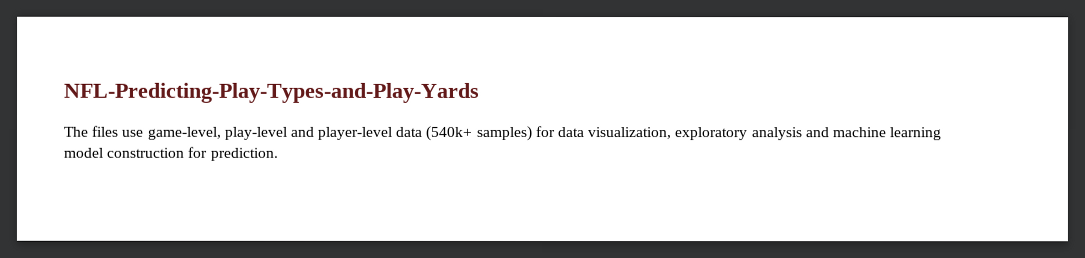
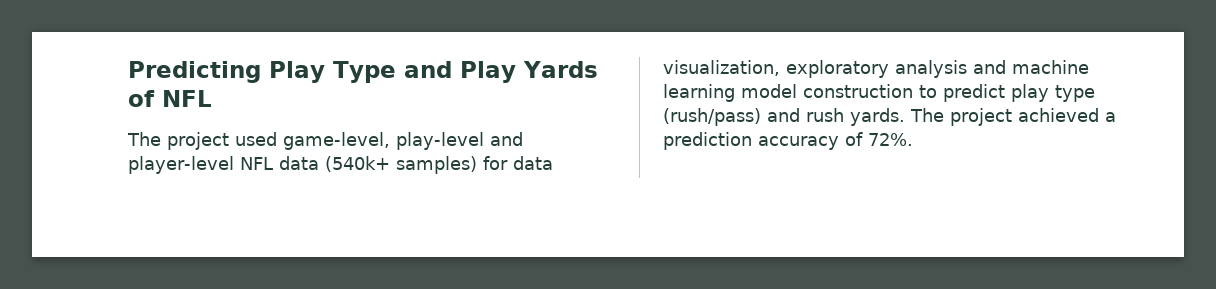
- NFL-Predicting-Play-Types-and-Play-Yards
- The files use game-level, play-level and player-level data (540k+ samples) for data visualization, exploratory analysis and machine learning model construction for prediction.
+ Predicting Play Type and Play Yards of NFL
+ The project used game-level, play-level and player-level NFL data (540k+ samples) for data visualization, exploratory analysis and machine learning model construction to predict play type (rush/pass) and rush yards. The project achieved a prediction accuracy of 72%.

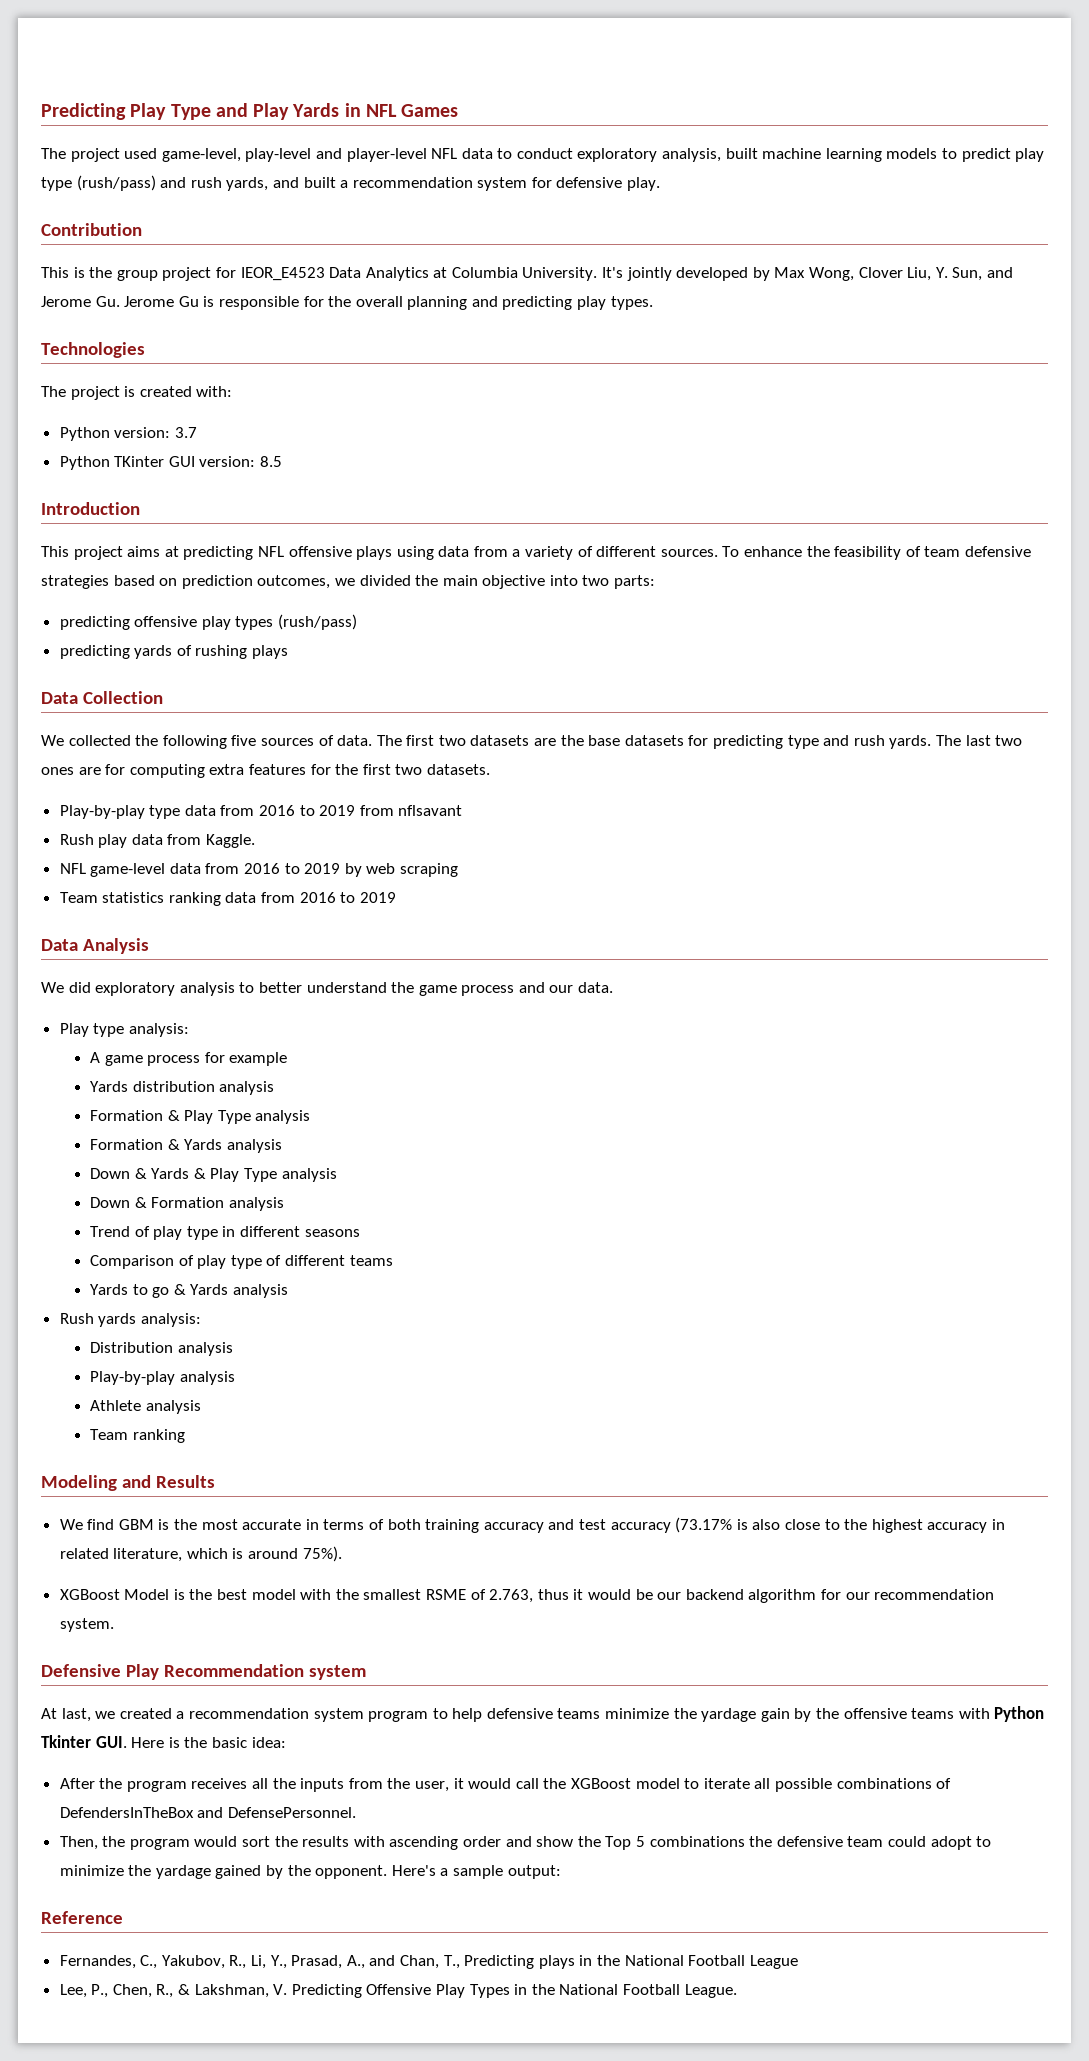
- Predicting Play Type and Play Yards of NFL
+ Predicting Play Type and Play Yards in NFL Games
- The project used game-level, play-level and player-level NFL data (540k+ samples) for data visualization, exploratory analysis and machine learning model construction to predict play type (rush/pass) and rush yards. The project achieved a prediction accuracy of 72%.
+ The project used game-level, play-level and player-level NFL data to conduct exploratory analysis, built machine learning models to predict play type (rush/pass) and rush yards, and built a recommendation system for defensive play.
+ Contribution
+ This is the group project for IEOR_E4523 Data Analytics at Columbia University. It's jointly developed by Max Wong, Clover Liu, Y. Sun, and Jerome Gu. Jerome Gu is responsible for the overall planning and predicting play types.
+ Technologies
+ The project is created with:
+ Python version: 3.7
+ Python TKinter GUI version: 8.5
+ Introduction
+ This project aims at predicting NFL offensive plays using data from a variety of different sources. To enhance the feasibility of team defensive strategies based on prediction outcomes, we divided the main objective into two parts:
+ predicting offensive play types (rush/pass)
+ predicting yards of rushing plays
+ Data Collection
+ We collected the following five sources of data. The first two datasets are the base datasets for predicting type and rush yards. The last two ones are for computing extra features for the first two datasets.
+ Play-by-play type data from 2016 to 2019 from nflsavant
+ Rush play data from Kaggle.
+ NFL game-level data from 2016 to 2019 by web scraping
+ Team statistics ranking data from 2016 to 2019
+ Data Analysis
+ We did exploratory analysis to better understand the game process and our data.
+ Play type analysis:
+ A game process for example
+ Yards distribution analysis
+ Formation & Play Type analysis
+ Formation & Yards analysis
+ Down & Yards & Play Type analysis
+ Down & Formation analysis
+ Trend of play type in different seasons
+ Comparison of play type of different teams
+ Yards to go & Yards analysis
+ Rush yards analysis:
+ Distribution analysis
+ Play-by-play analysis
+ Athlete analysis
+ Team ranking
+ Modeling and Results
+ We find GBM is the most accurate in terms of both training accuracy and test accuracy (73.17% is also close to the highest accuracy in related literature, which is around 75%).
+ XGBoost Model is the best model with the smallest RSME of 2.763, thus it would be our backend algorithm for our recommendation system.
+ Defensive Play Recommendation system
+ At last, we created a recommendation system program to help defensive teams minimize the yardage gain by the offensive teams with Python Tkinter GUI. Here is the basic idea:
+ After the program receives all the inputs from the user, it would call the XGBoost model to iterate all possible combinations of DefendersInTheBox and DefensePersonnel.
+ Then, the program would sort the results with ascending order and show the Top 5 combinations the defensive team could adopt to minimize the yardage gained by the opponent. Here's a sample output:
+ Reference
+ Fernandes, C., Yakubov, R., Li, Y., Prasad, A., and Chan, T., Predicting plays in the National Football League
+ Lee, P., Chen, R., & Lakshman, V. Predicting Offensive Play Types in the National Football League.

